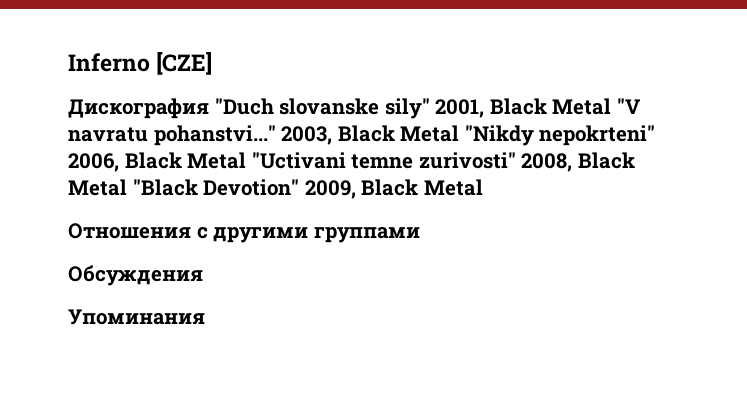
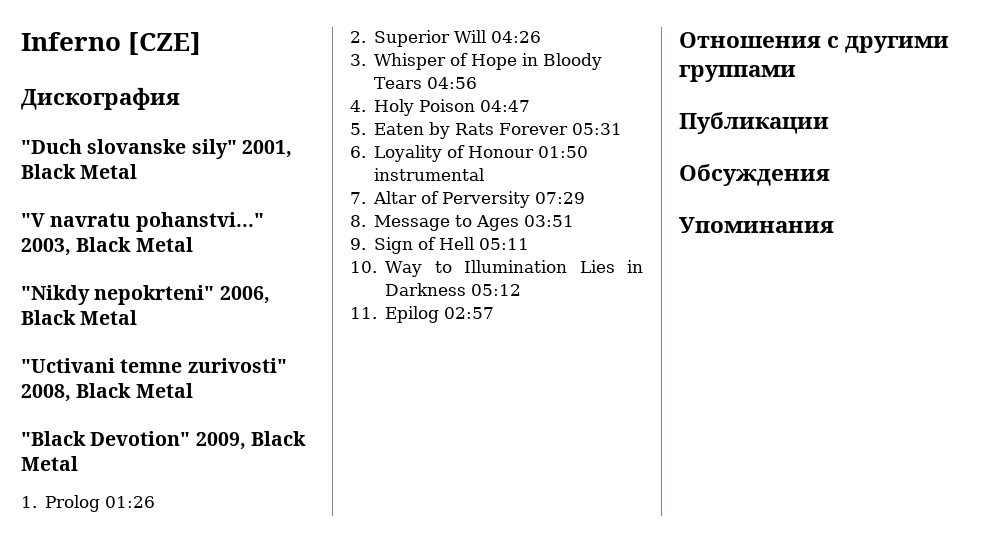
- Дискография "Duch slovanske sily" 2001, Black Metal "V navratu pohanstvi..."
+ Дискография
+ "Duch slovanske sily" 2001, Black Metal
+ "V navratu pohanstvi..."
- 2003, Black Metal "Nikdy nepokrteni" 2006, Black Metal "Uctivani temne zurivosti" 2008, Black Metal "Black Devotion" 2009, Black Metal
+ 2003, Black Metal
+ "Nikdy nepokrteni" 2006, Black Metal
+ "Uctivani temne zurivosti" 2008, Black Metal
+ "Black Devotion" 2009, Black Metal
+ 1. Prolog 01:26
+ 2. Superior Will 04:26
+ 3. Whisper of Hope in Bloody Tears 04:56
+ 4. Holy Poison 04:47
+ 5. Eaten by Rats Forever 05:31
+ 6. Loyality of Honour 01:50 instrumental
+ 7. Altar of Perversity 07:29
+ 8. Message to Ages 03:51
+ 9. Sign of Hell 05:11
+ 10. Way to Illumination Lies in Darkness 05:12
+ 11. Epilog 02:57
+ Публикации

